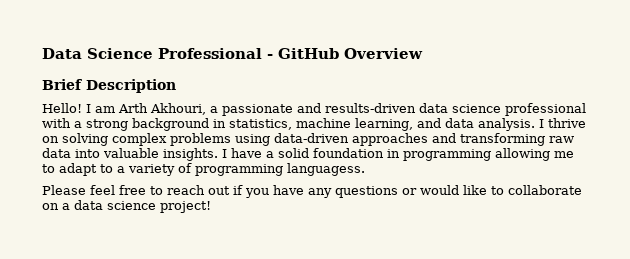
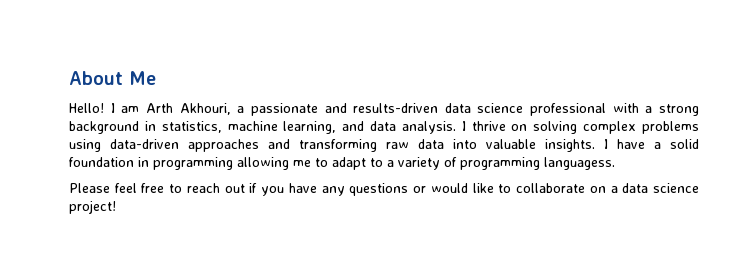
- Data Science Professional - GitHub Overview
- Brief Description
+ About Me

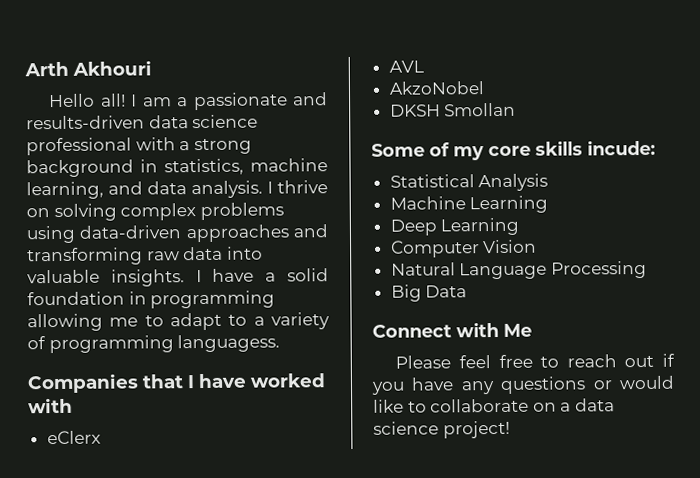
- About Me
- Hello! I am Arth Akhouri, a passionate and results-driven data science professional with a strong background in statistics, machine learning, and data analysis.
+ Arth Akhouri
+ Hello all! I am a passionate and results-driven data science professional with a strong background in statistics, machine learning, and data analysis.
+ Companies that I have worked with
+ eClerx
+ AVL
+ AkzoNobel
+ DKSH Smollan
+ Some of my core skills incude:
+ Statistical Analysis
+ Machine Learning
+ Deep Learning
+ Computer Vision
+ Natural Language Processing
+ Big Data
+ Connect with Me

